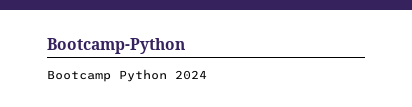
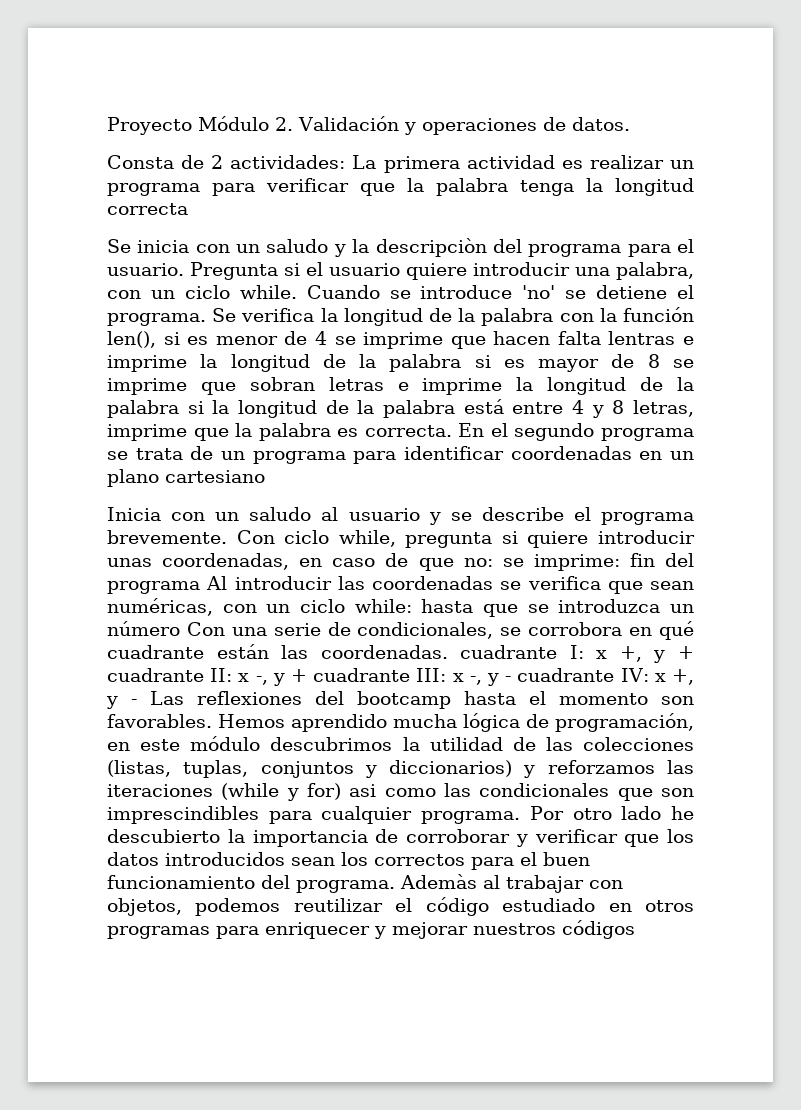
- Bootcamp-Python
- Bootcamp Python 2024
+ Proyecto Módulo 2. Validación y operaciones de datos.
+ Consta de 2 actividades: La primera actividad es realizar un programa para verificar que la palabra tenga la longitud correcta
+ Se inicia con un saludo y la descripciòn del programa para el usuario. Pregunta si el usuario quiere introducir una palabra, con un ciclo while. Cuando se introduce 'no' se detiene el programa. Se verifica la longitud de la palabra con la función len(), si es menor de 4 se imprime que hacen falta lentras e imprime la longitud de la palabra si es mayor de 8 se imprime que sobran letras e imprime la longitud de la palabra si la longitud de la palabra está entre 4 y 8 letras, imprime que la palabra es correcta. En el segundo programa se trata de un programa para identificar coordenadas en un plano cartesiano
+ Inicia con un saludo al usuario y se describe el programa brevemente. Con ciclo while, pregunta si quiere introducir unas coordenadas, en caso de que no: se imprime: fin del programa Al introducir las coordenadas se verifica que sean numéricas, con un ciclo while: hasta que se introduzca un número Con una serie de condicionales, se corrobora en qué cuadrante están las coordenadas. cuadrante I: x +, y + cuadrante II: x -, y + cuadrante III: x -, y - cuadrante IV: x +, y - Las reflexiones del bootcamp hasta el momento son favorables. Hemos aprendido mucha lógica de programación, en este módulo descubrimos la utilidad de las colecciones (listas, tuplas, conjuntos y diccionarios) y reforzamos las iteraciones (while y for) asi como las condicionales que son imprescindibles para cualquier programa. Por otro lado he descubierto la importancia de corroborar y verificar que los datos introducidos sean los correctos para el buen funcionamiento del programa. Ademàs al trabajar con objetos, podemos reutilizar el código estudiado en otros programas para enriquecer y mejorar nuestros códigos

